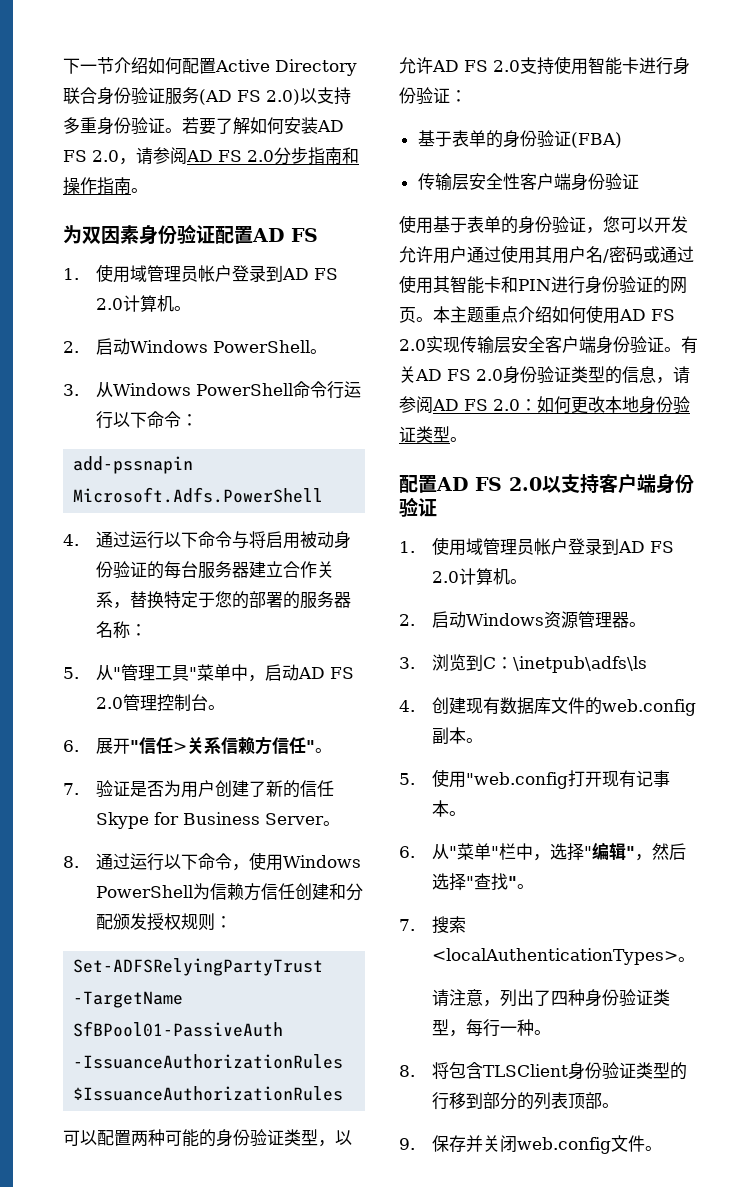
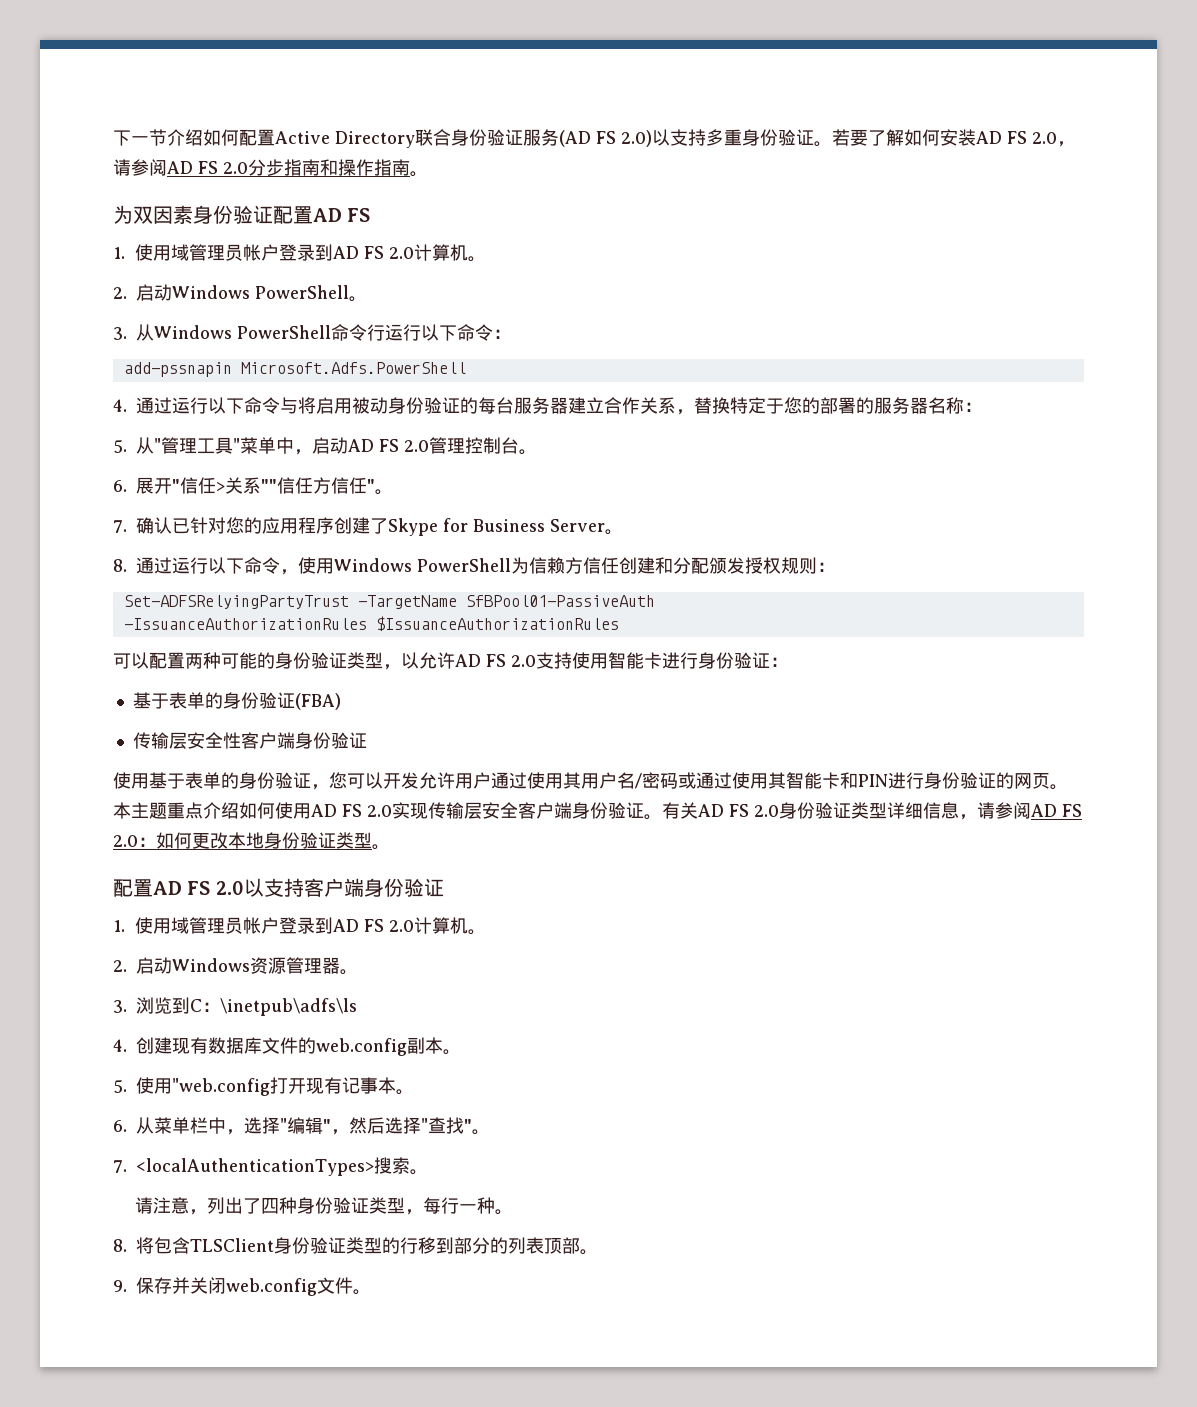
- 6.展开"信任>关系信赖方信任"。
+ 6.展开"信任>关系""信任方信任"。
- 7.验证是否为用户创建了新的信任Skype for Business Server。
+ 7.确认已针对您的应用程序创建了Skype for Business Server。
- 有关AD FS 2.0身份验证类型的信息，请参阅AD FS 2.0：如何更改本地身份验证类型。
+ 有关AD FS 2.0身份验证类型详细信息，请参阅AD FS 2.0：如何更改本地身份验证类型。
- 6.从"菜单"栏中，选择"编辑"，然后选择"查找"。
+ 6.从菜单栏中，选择"编辑"，然后选择"查找"。
- 7.搜索<localAuthenticationTypes>。
+ 7. <localAuthenticationTypes>搜索。

